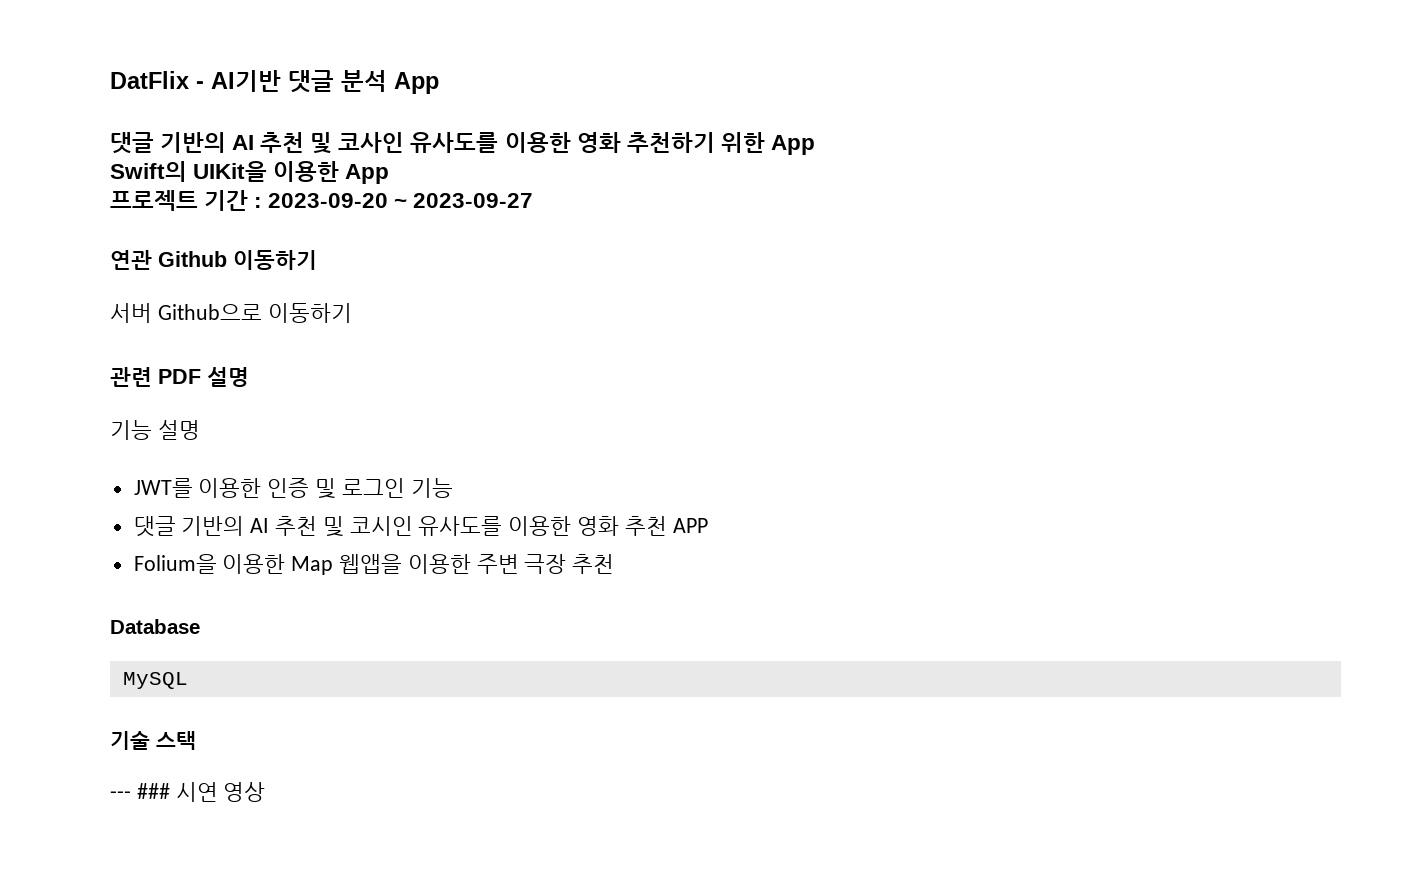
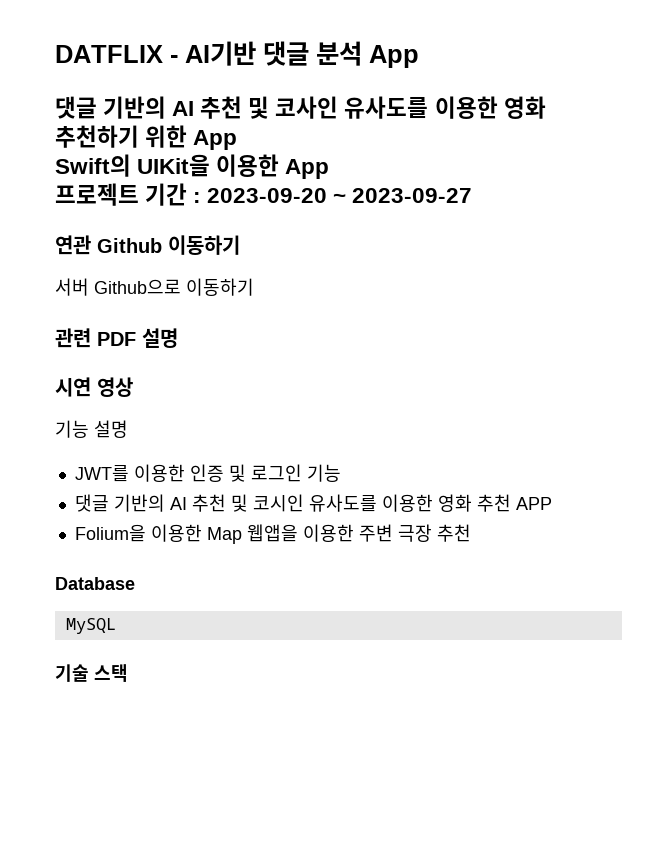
- DatFlix - AI기반 댓글 분석 App
+ DATFLIX - AI기반 댓글 분석 App
+ 시연 영상
- --- ### 시연 영상

